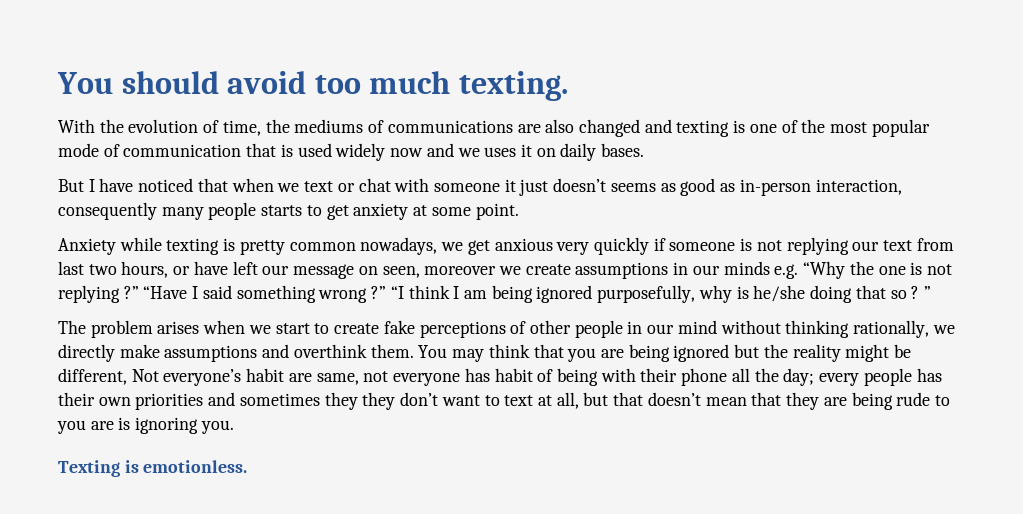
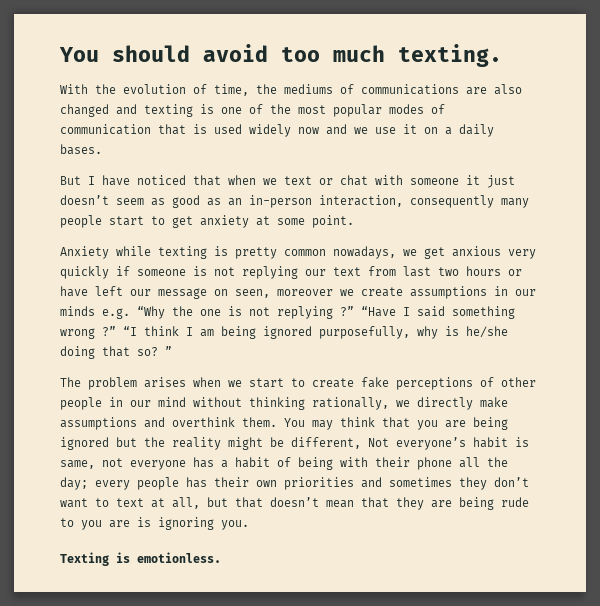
- With the evolution of time, the mediums of communications are also changed and texting is one of the most popular mode of communication that is used widely now and we uses it on daily bases.
+ With the evolution of time, the mediums of communications are also changed and texting is one of the most popular modes of communication that is used widely now and we use it on a daily bases.
- But I have noticed that when we text or chat with someone it just doesn’t seems as good as in-person interaction, consequently many people starts to get anxiety at some point.
+ But I have noticed that when we text or chat with someone it just doesn’t seem as good as an in-person interaction, consequently many people start to get anxiety at some point.
- Anxiety while texting is pretty common nowadays, we get anxious very quickly if someone is not replying our text from last two hours, or have left our message on seen, moreover we create assumptions in our minds e.g. “Why the one is not replying ?”
+ Anxiety while texting is pretty common nowadays, we get anxious very quickly if someone is not replying our text from last two hours or have left our message on seen, moreover we create assumptions in our minds e.g. “Why the one is not replying ?”
- “I think I am being ignored purposefully, why is he/she doing that so ? ”
+ “I think I am being ignored purposefully, why is he/she doing that so? ”
- You may think that you are being ignored but the reality might be different, Not everyone’s habit are same, not everyone has habit of being with their phone all the day; every people has their own priorities and sometimes they they don’t want to text at all, but that doesn’t mean that they are being rude to you are is ignoring you.
+ You may think that you are being ignored but the reality might be different, Not everyone’s habit is same, not everyone has a habit of being with their phone all the day; every people has their own priorities and sometimes they don’t want to text at all, but that doesn’t mean that they are being rude to you are is ignoring you.

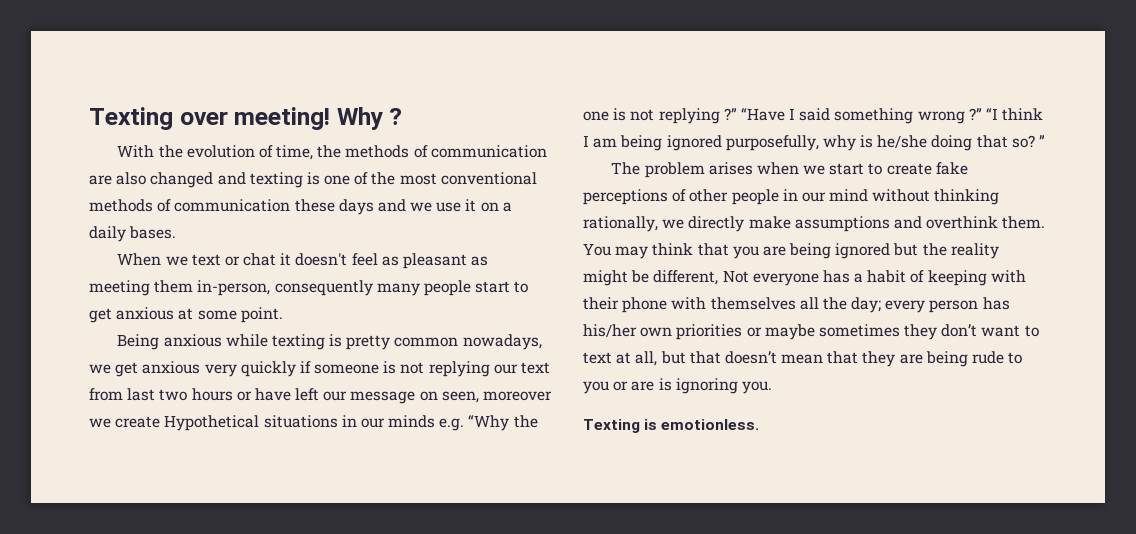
- You should avoid too much texting.
+ Texting over meeting! Why ?
- With the evolution of time, the mediums of communications are also changed and texting is one of the most popular modes of communication that is used widely now and we use it on a daily bases.
+ With the evolution of time, the methods of communication are also changed and texting is one of the most conventional methods of communication these days and we use it on a daily bases.
- But I have noticed that when we text or chat with someone it just doesn’t seem as good as an in-person interaction, consequently many people start to get anxiety at some point.
+ When we text or chat it doesn't feel as pleasant as meeting them in-person, consequently many people start to get anxious at some point.
- Anxiety while texting is pretty common nowadays, we get anxious very quickly if someone is not replying our text from last two hours or have left our message on seen, moreover we create assumptions in our minds e.g. “Why the one is not replying ?”
+ Being anxious while texting is pretty common nowadays, we get anxious very quickly if someone is not replying our text from last two hours or have left our message on seen, moreover we create Hypothetical situations in our minds e.g. “Why the one is not replying ?”
- You may think that you are being ignored but the reality might be different, Not everyone’s habit is same, not everyone has a habit of being with their phone all the day; every people has their own priorities and sometimes they don’t want to text at all, but that doesn’t mean that they are being rude to you are is ignoring you.
+ You may think that you are being ignored but the reality might be different, Not everyone has a habit of keeping with their phone with themselves all the day; every person has his/her own priorities or maybe sometimes they don’t want to text at all, but that doesn’t mean that they are being rude to you or are is ignoring you.

